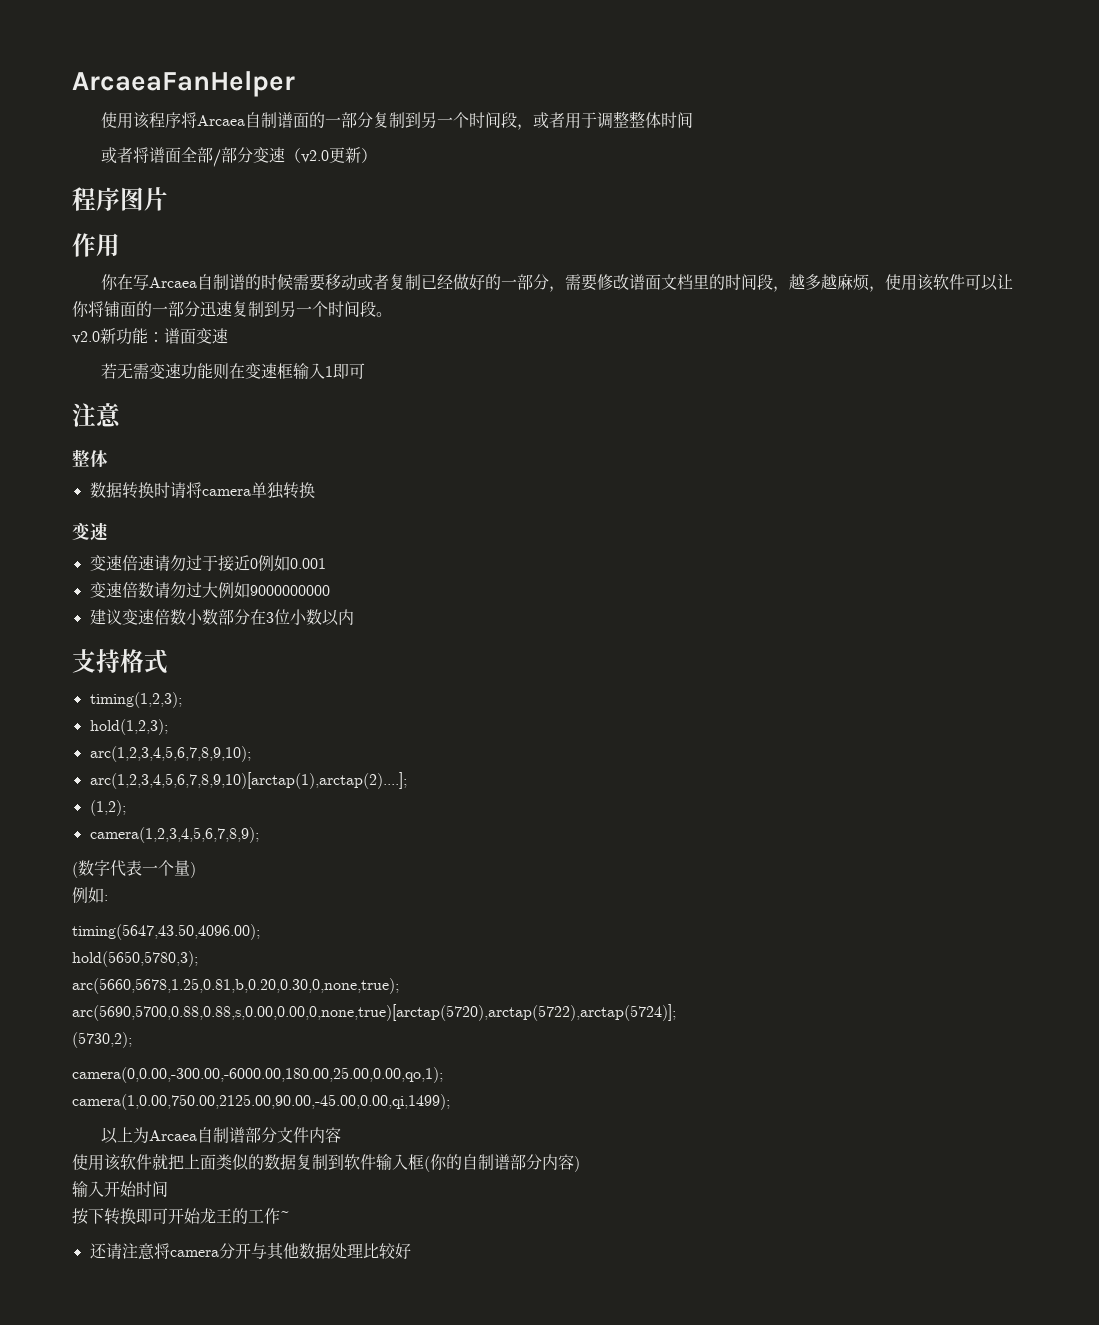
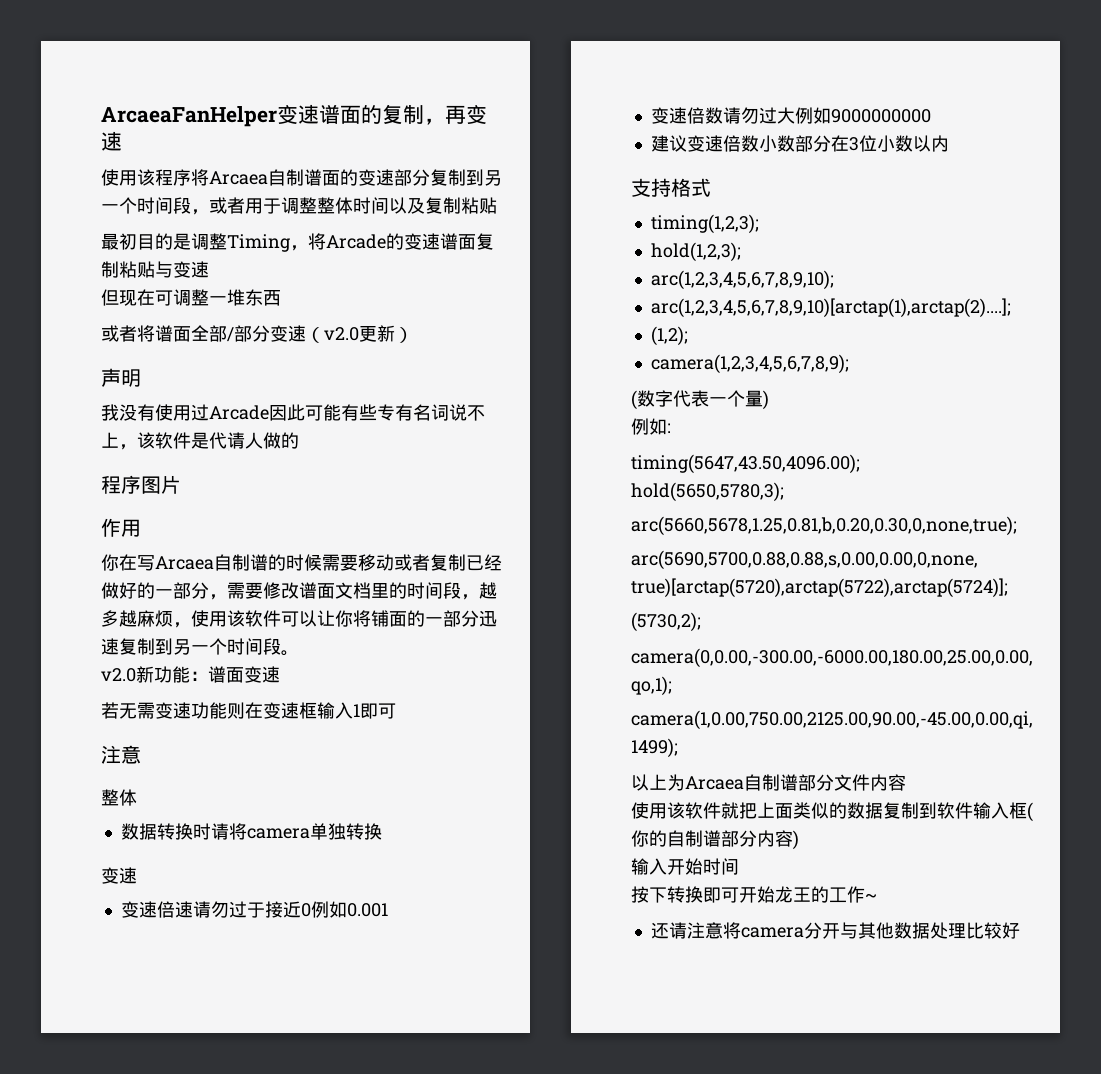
- ArcaeaFanHelper
+ ArcaeaFanHelper变速谱面的复制，再变速
- 使用该程序将Arcaea自制谱面的一部分复制到另一个时间段，或者用于调整整体时间
+ 使用该程序将Arcaea自制谱面的变速部分复制到另一个时间段，或者用于调整整体时间以及复制粘贴
+ 最初目的是调整Timing，将Arcade的变速谱面复制粘贴与变速
+ 但现在可调整一堆东西
+ 声明
+ 我没有使用过Arcade因此可能有些专有名词说不上，该软件是代请人做的

